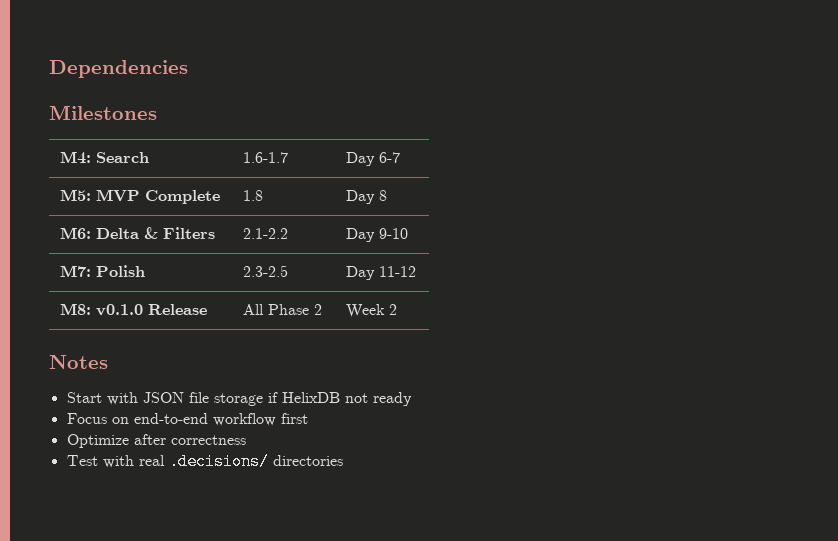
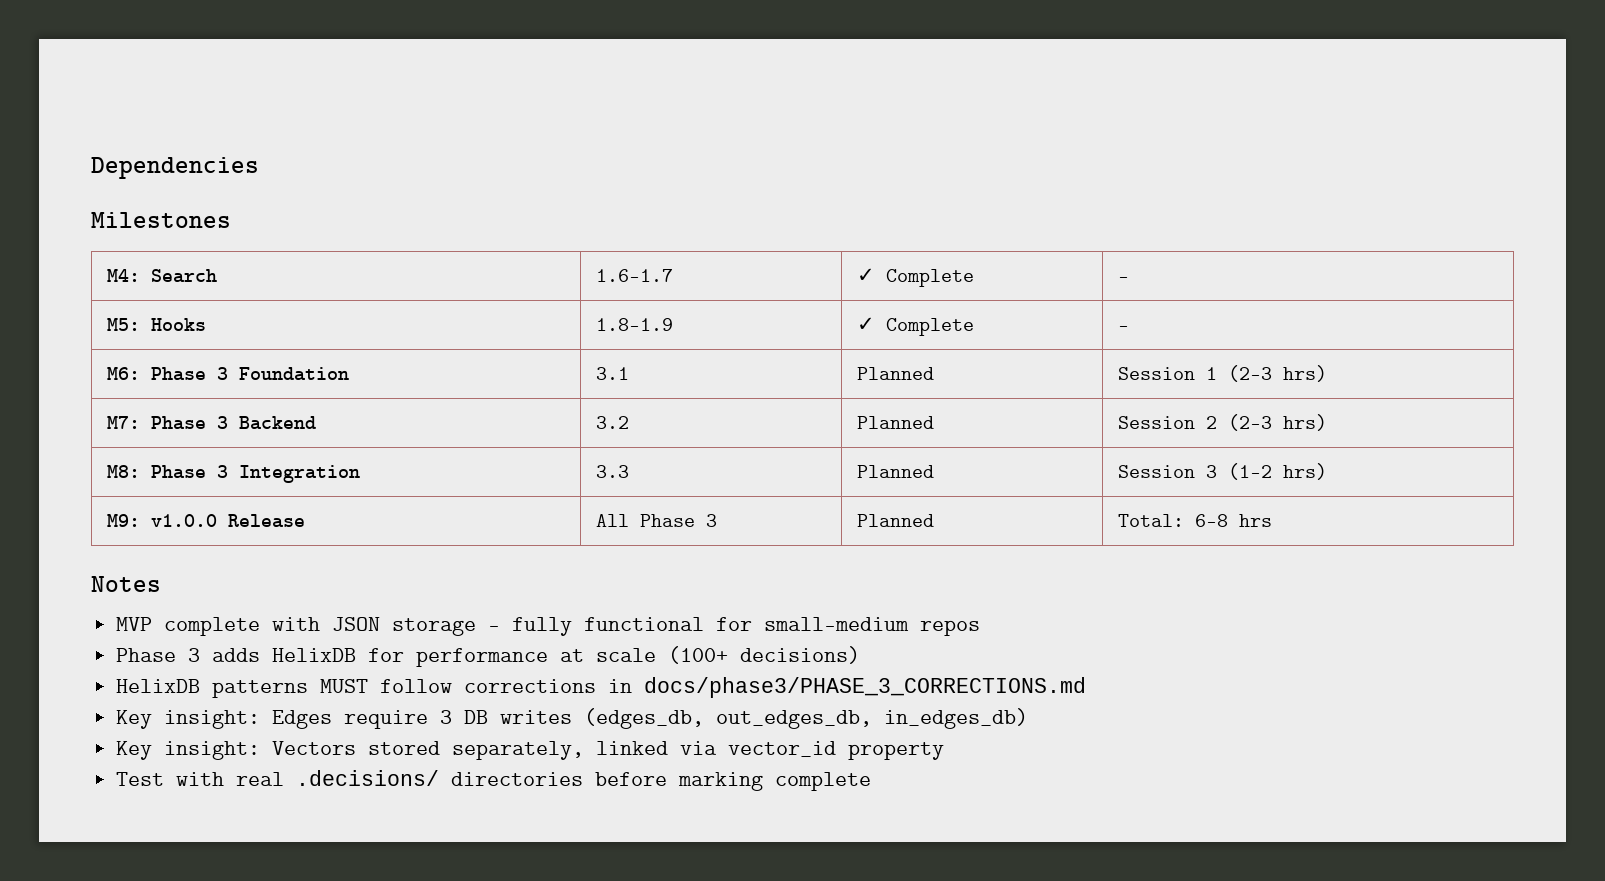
- M4: Search | 1.6-1.7 | Day 6-7
- M5: MVP Complete | 1.8 | Day 8
- M6: Delta & Filters | 2.1-2.2 | Day 9-10
- M7: Polish | 2.3-2.5 | Day 11-12
- M8: v0.1.0 Release | All Phase 2 | Week 2
+ M4: Search | 1.6-1.7 | ✓ Complete | -
+ M5: Hooks | 1.8-1.9 | ✓ Complete | -
+ M6: Phase 3 Foundation | 3.1 | Planned | Session 1 (2-3 hrs)
+ M7: Phase 3 Backend | 3.2 | Planned | Session 2 (2-3 hrs)
+ M8: Phase 3 Integration | 3.3 | Planned | Session 3 (1-2 hrs)
+ M9: v1.0.0 Release | All Phase 3 | Planned | Total: 6-8 hrs
  Notes
- Start with JSON file storage if HelixDB not ready
- Focus on end-to-end workflow first
- Optimize after correctness
+ MVP complete with JSON storage - fully functional for small-medium repos
+ Phase 3 adds HelixDB for performance at scale (100+ decisions)
+ HelixDB patterns MUST follow corrections in docs/phase3/PHASE_3_CORRECTIONS.md
+ Key insight: Edges require 3 DB writes (edges_db, out_edges_db, in_edges_db)
+ Key insight: Vectors stored separately, linked via vector_id property
- Test with real .decisions/ directories
+ Test with real .decisions/ directories before marking complete

